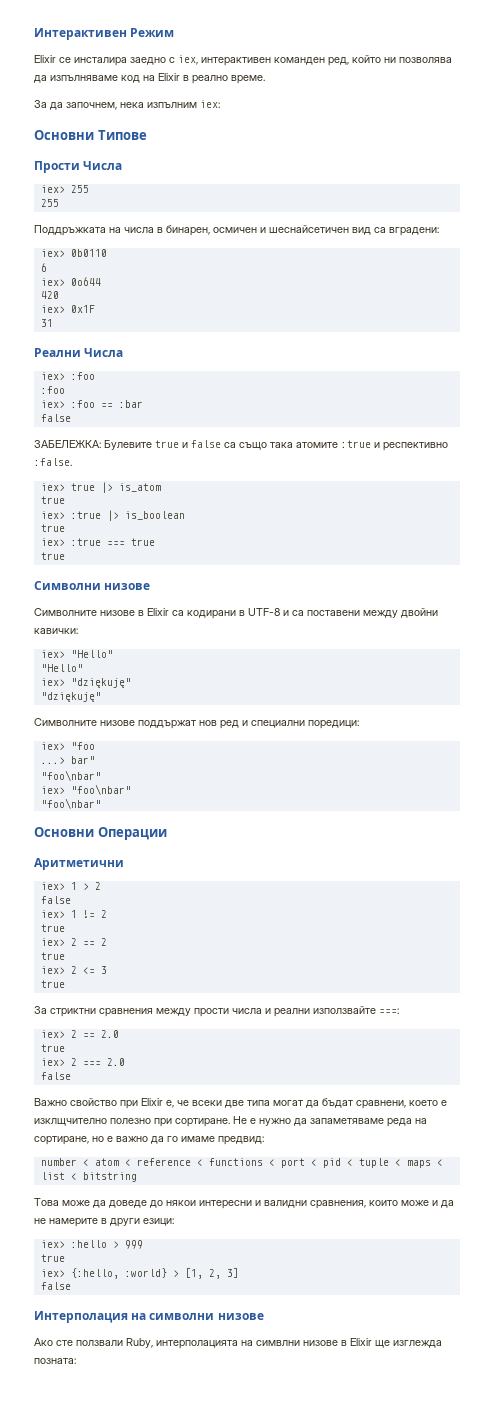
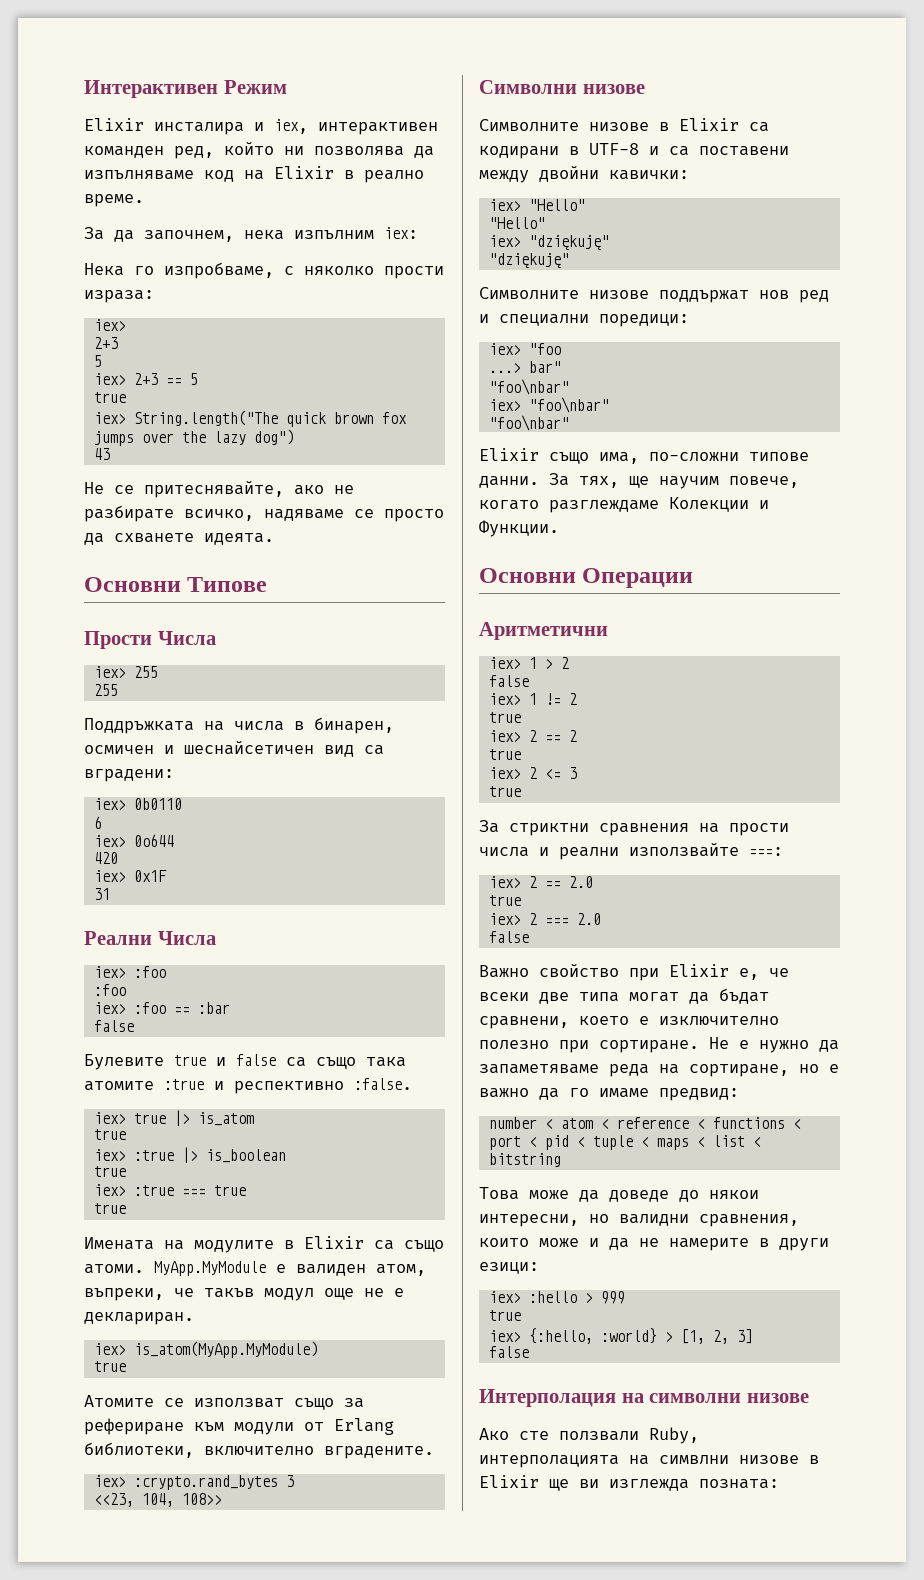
- Elixir се инсталира заедно с iex, интерактивен команден ред, който ни позволява да изпълняваме код на Elixir в реално време.
+ Elixir инсталира и iex, интерактивен команден ред, който ни позволява да изпълняваме код на Elixir в реално време.
+ Нека го изпробваме, с няколко прости израза:
+ iex>
+ 2+3
+ 5
+ iex> 2+3 == 5
+ true
+ iex> String.length("The quick brown fox jumps over the lazy dog")
+ 43
+ Не се притеснявайте, ако не разбирате всичко, надяваме се просто да схванете идеята.
- ЗАБЕЛЕЖКА: Булевите true и false са също така атомите :true и респективно :false.
+ Булевите true и false са също така атомите :true и респективно :false.
+ Имената на модулите в Elixir са също атоми. MyApp.MyModule е валиден атом, въпреки, че такъв модул още не е деклариран.
+ iex> is_atom(MyApp.MyModule)
+ true
+ Атомите се използват също за рефериране към модули от Erlang библиотеки, включително вградените.
+ iex> :crypto.rand_bytes 3
+ <<23, 104, 108>>
+ Elixir също има, по-сложни типове данни. За тях, ще научим повече, когато разглеждаме Колекции и Функции.
- За стриктни сравнения между прости числа и реални използвайте ===:
+ За стриктни сравнения на прости числа и реални използвайте ===:
- Важно свойство при Elixir е, че всеки две типа могат да бъдат сравнени, което е изклщчително полезно при сортиране.
+ Важно свойство при Elixir е, че всеки две типа могат да бъдат сравнени, което е изключително полезно при сортиране.
- Това може да доведе до някои интересни и валидни сравнения, които може и да не намерите в други езици:
+ Това може да доведе до някои интересни, но валидни сравнения, които може и да не намерите в други езици:
- Ако сте ползвали Ruby, интерполацията на симвлни низове в Elixir ще изглежда позната:
+ Ако сте ползвали Ruby, интерполацията на симвлни низове в Elixir ще ви изглежда позната:

